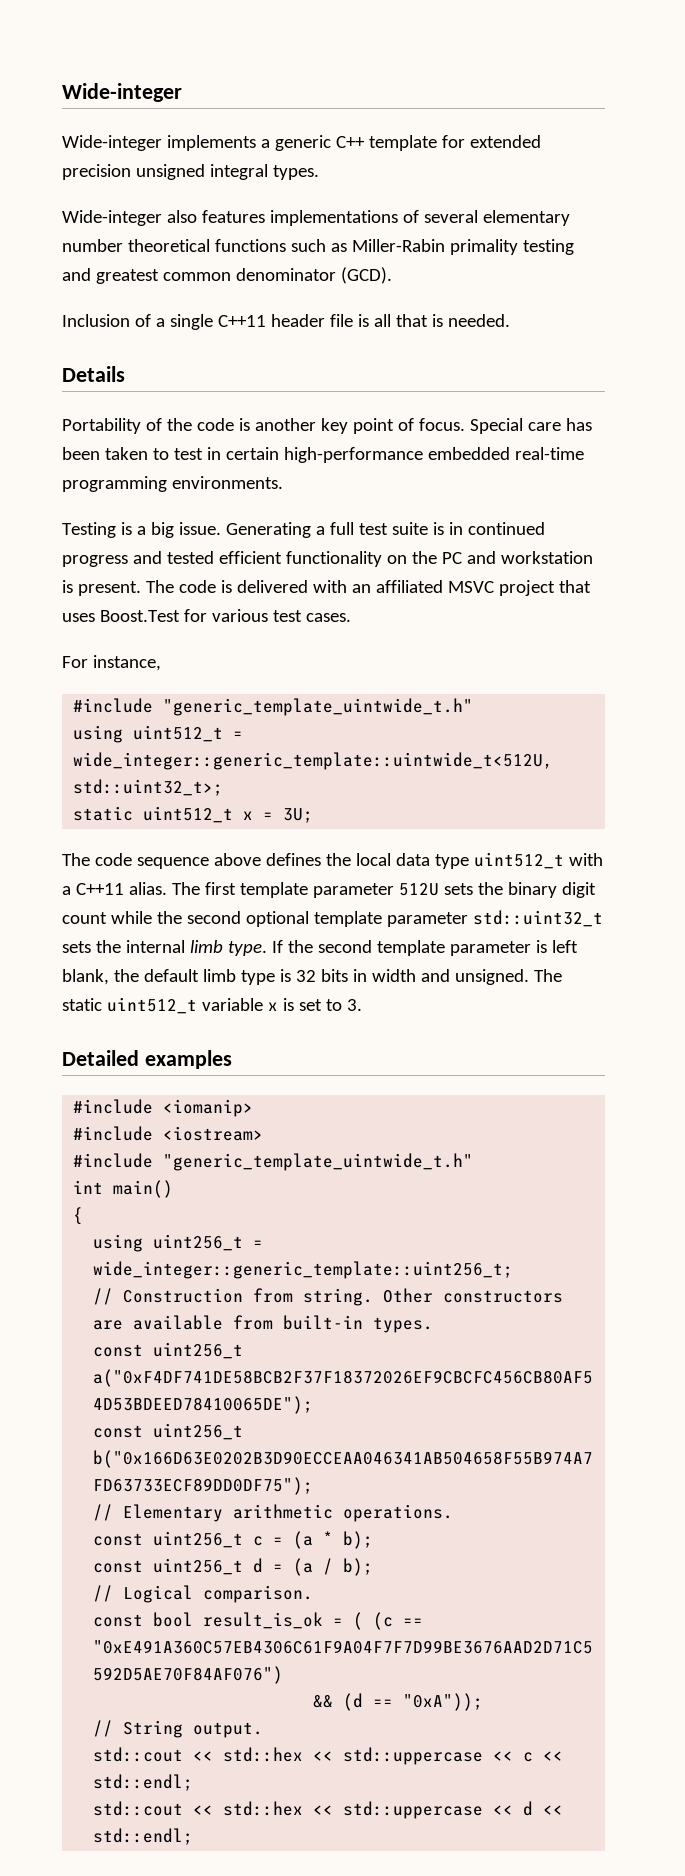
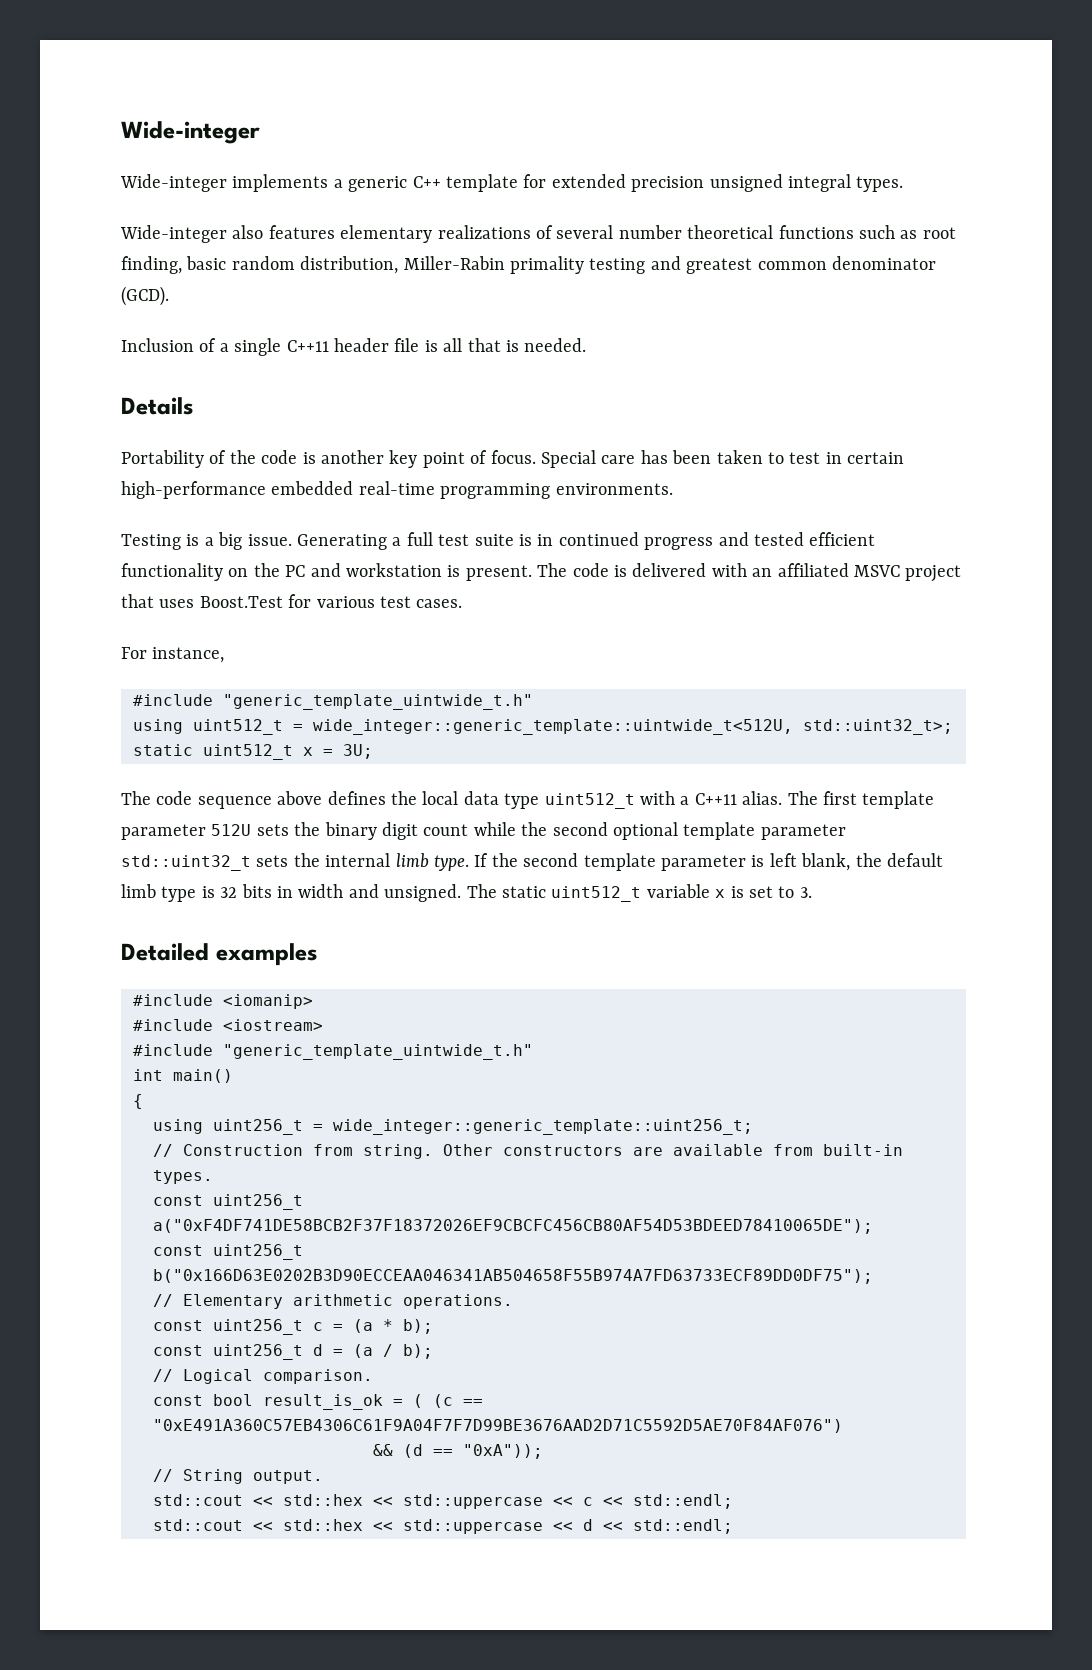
- Wide-integer also features implementations of several elementary number theoretical functions such as Miller-Rabin primality testing and greatest common denominator (GCD).
+ Wide-integer also features elementary realizations of several number theoretical functions such as root finding, basic random distribution, Miller-Rabin primality testing and greatest common denominator (GCD).

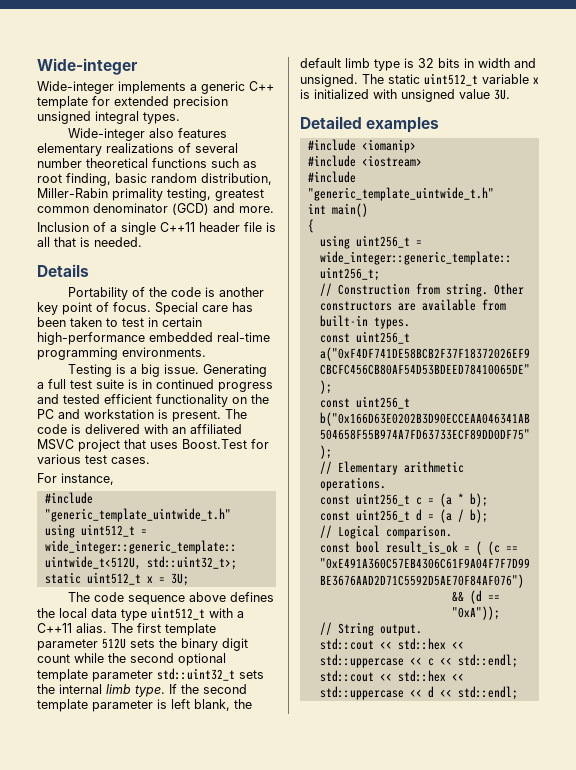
- Wide-integer also features elementary realizations of several number theoretical functions such as root finding, basic random distribution, Miller-Rabin primality testing and greatest common denominator (GCD).
+ Wide-integer also features elementary realizations of several number theoretical functions such as root finding, basic random distribution, Miller-Rabin primality testing, greatest common denominator (GCD) and more.
- The static uint512_t variable x is set to 3.
+ The static uint512_t variable x is initialized with unsigned value 3U.

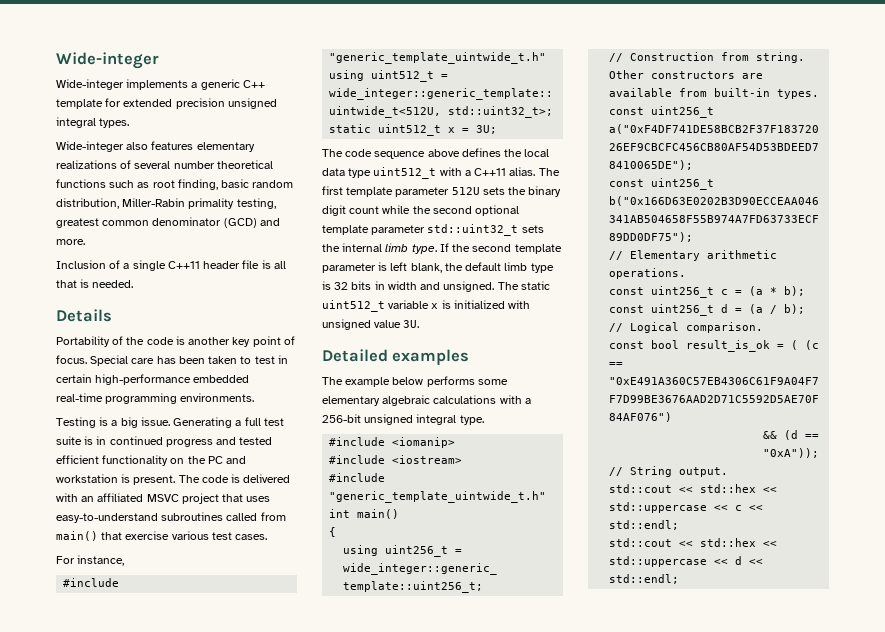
- The code is delivered with an affiliated MSVC project that uses Boost.Test for various test cases.
+ The code is delivered with an affiliated MSVC project that uses easy-to-understand subroutines called from main() that exercise various test cases.
+ The example below performs some elementary algebraic calculations with a 256-bit unsigned integral type.

